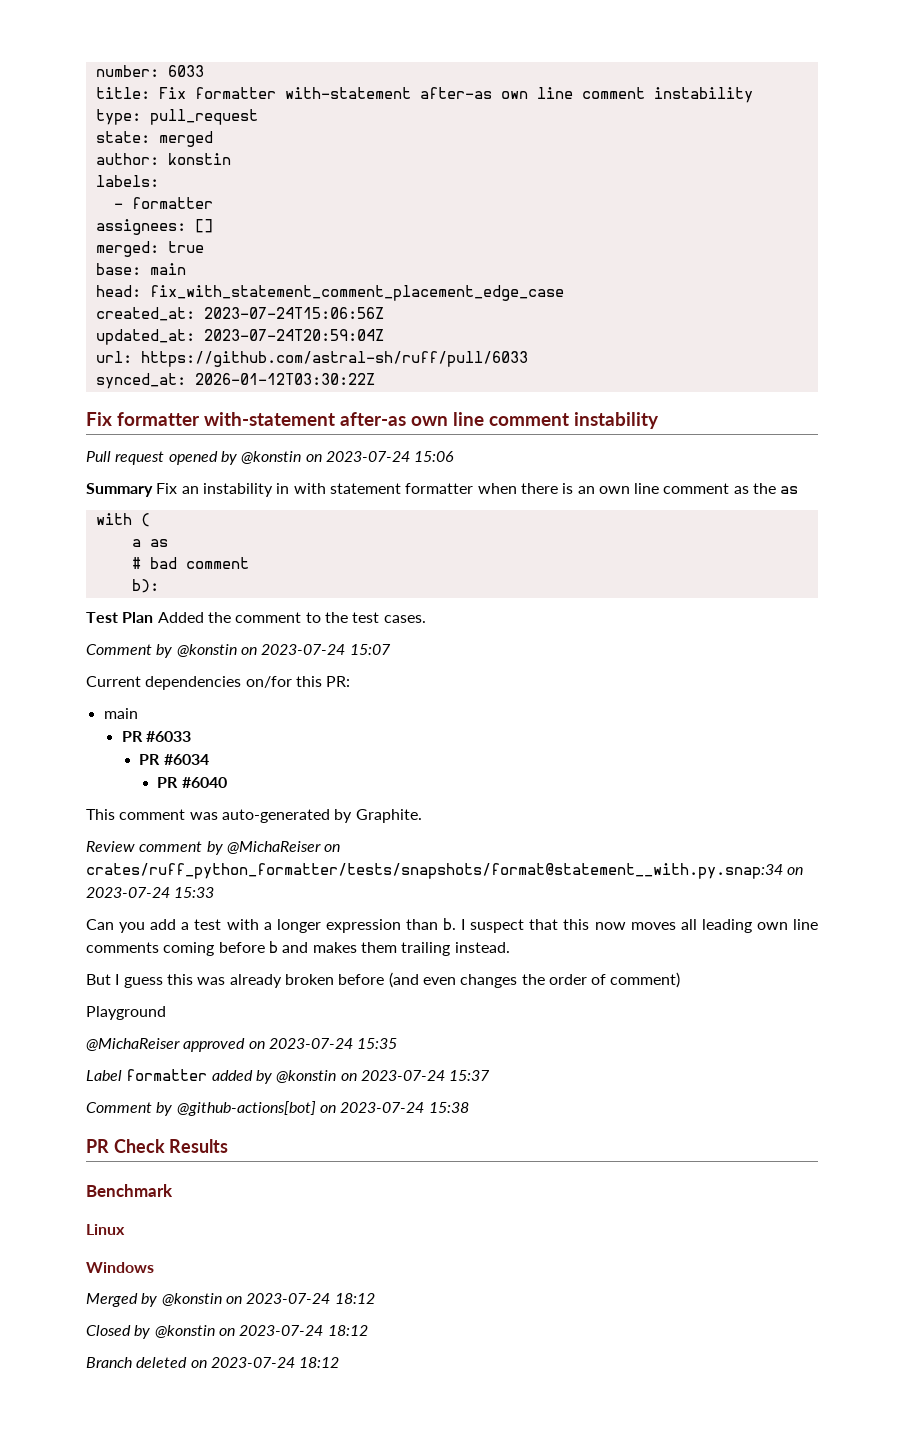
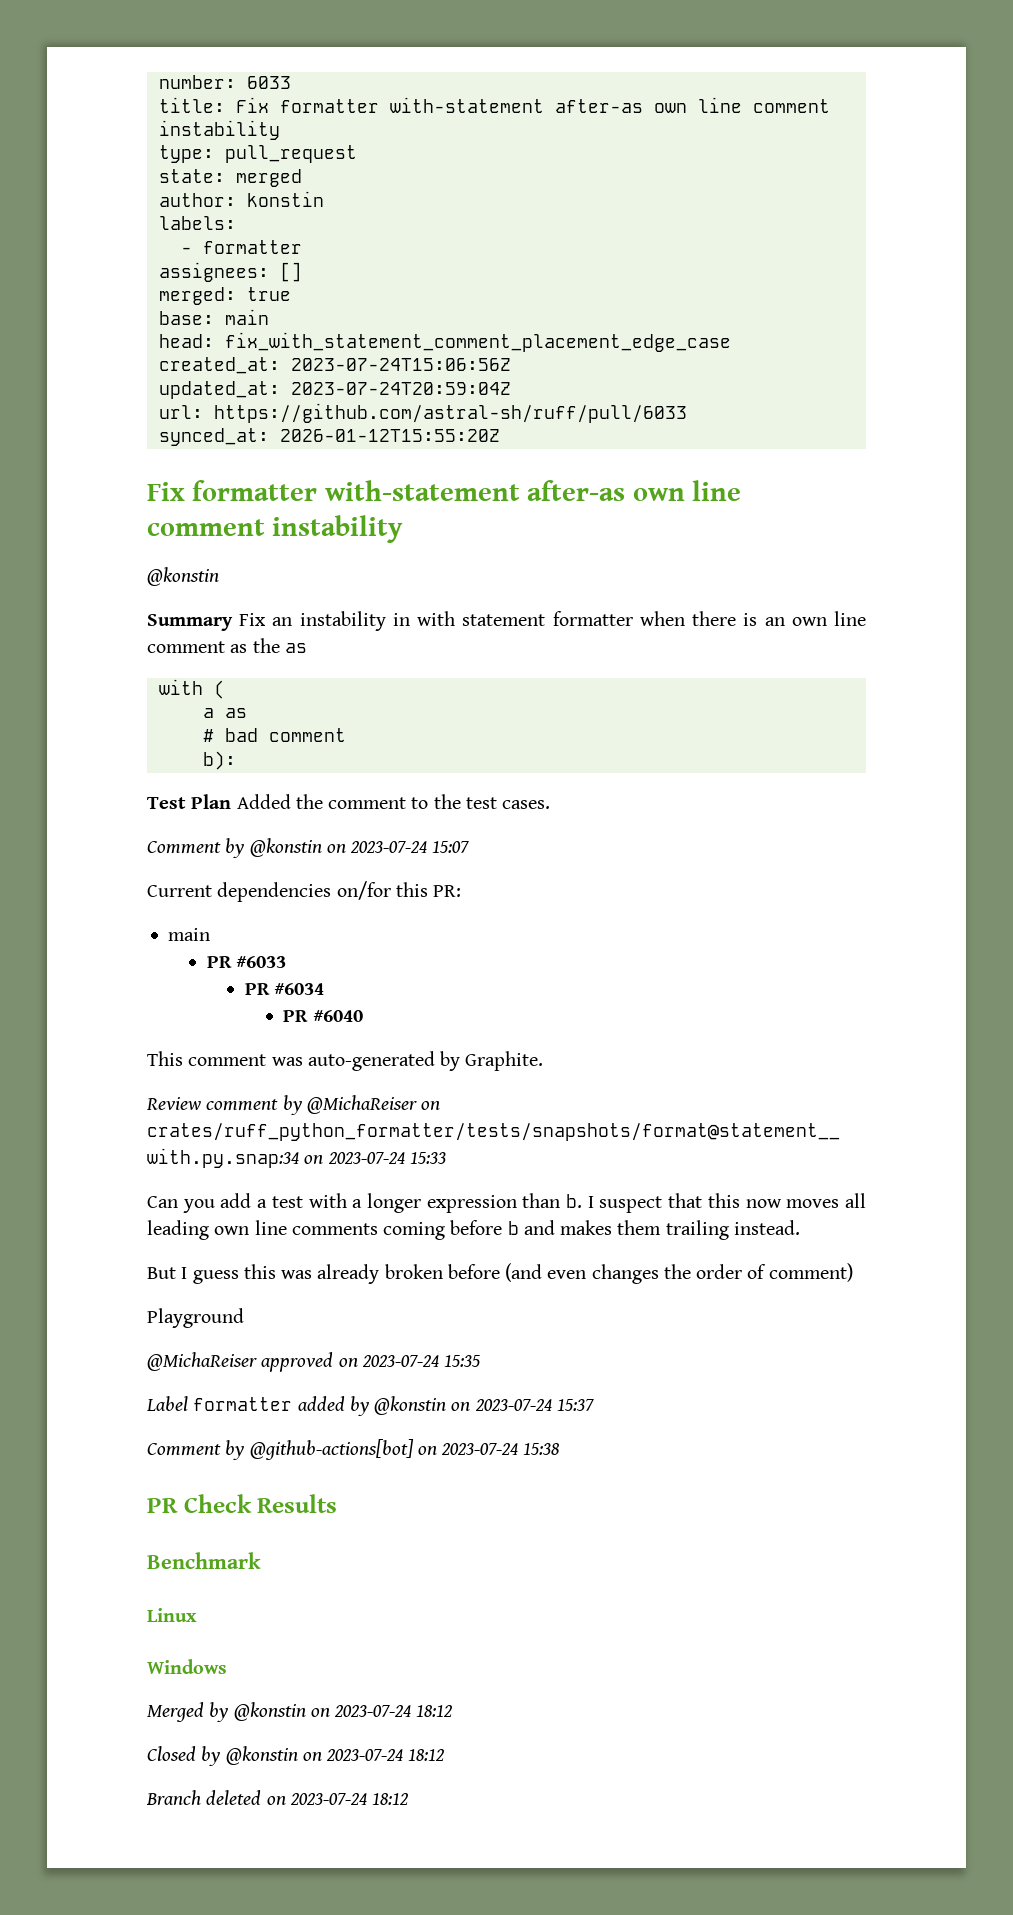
- synced_at: 2026-01-12T03:30:22Z
+ synced_at: 2026-01-12T15:55:20Z
  Fix formatter with-statement after-as own line comment instability
- Pull request opened by @konstin on 2023-07-24 15:06
+ @konstin

